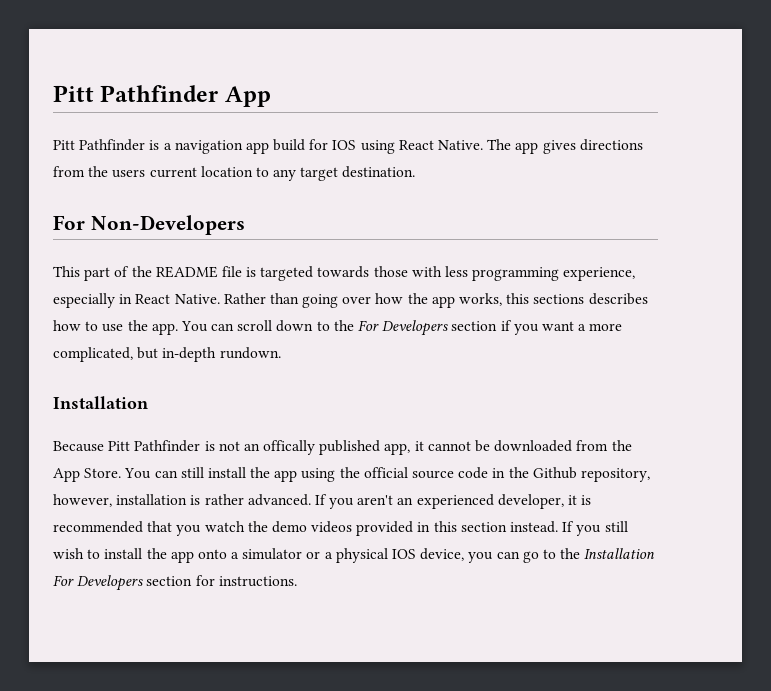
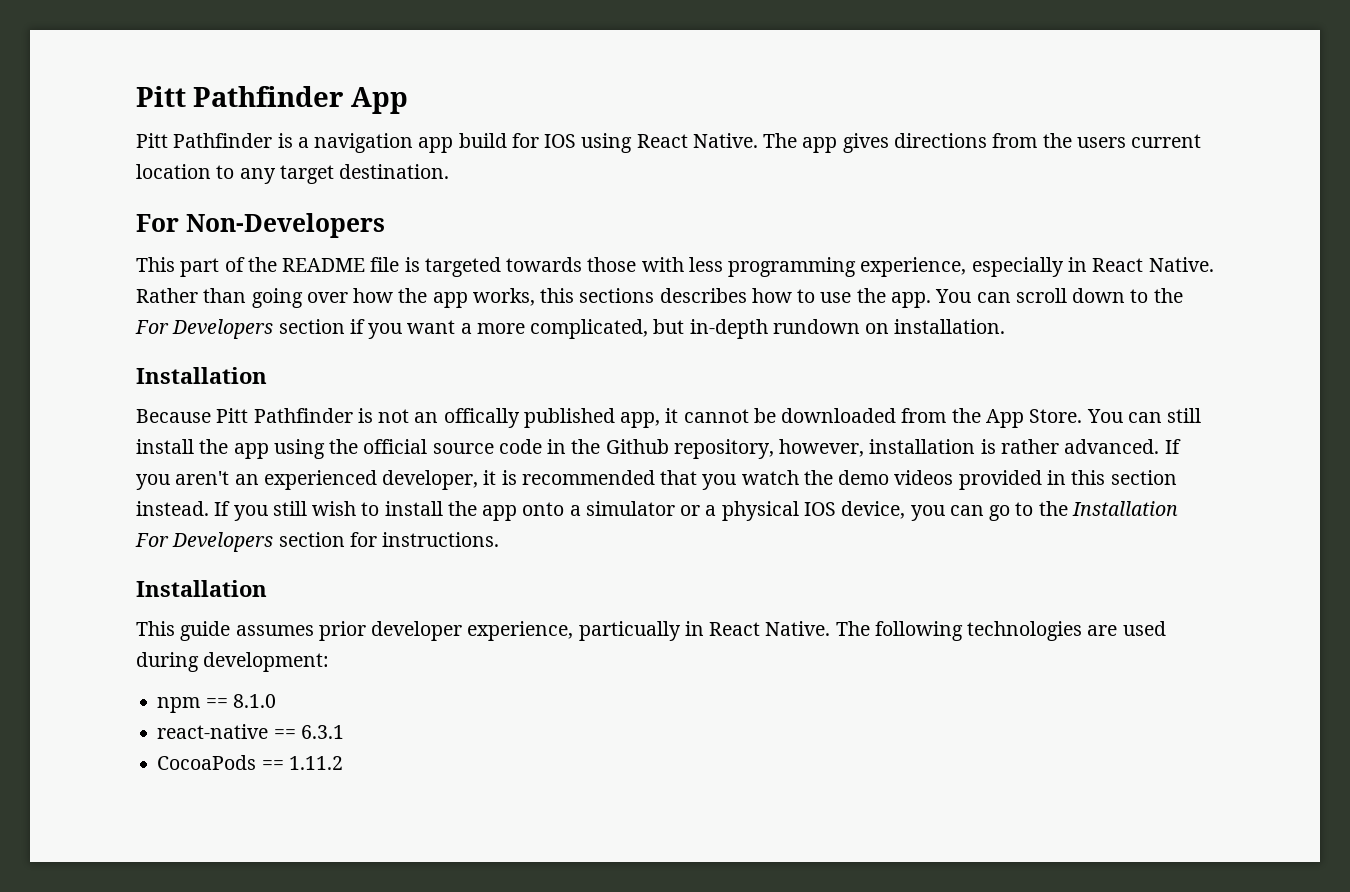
- You can scroll down to the For Developers section if you want a more complicated, but in-depth rundown.
+ You can scroll down to the For Developers section if you want a more complicated, but in-depth rundown on installation.
  If you still wish to install the app onto a simulator or a physical IOS device, you can go to the Installation For Developers section for instructions.
+ Installation
+ This guide assumes prior developer experience, particually in React Native. The following technologies are used during development:
+ npm == 8.1.0
+ react-native == 6.3.1
+ CocoaPods == 1.11.2

